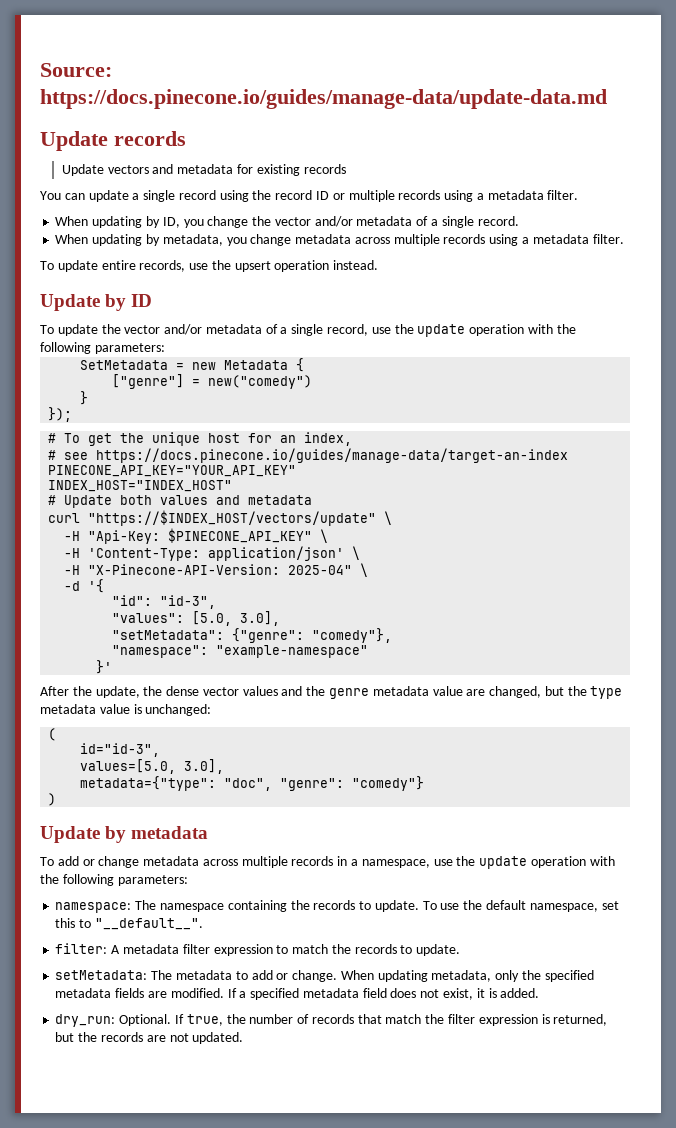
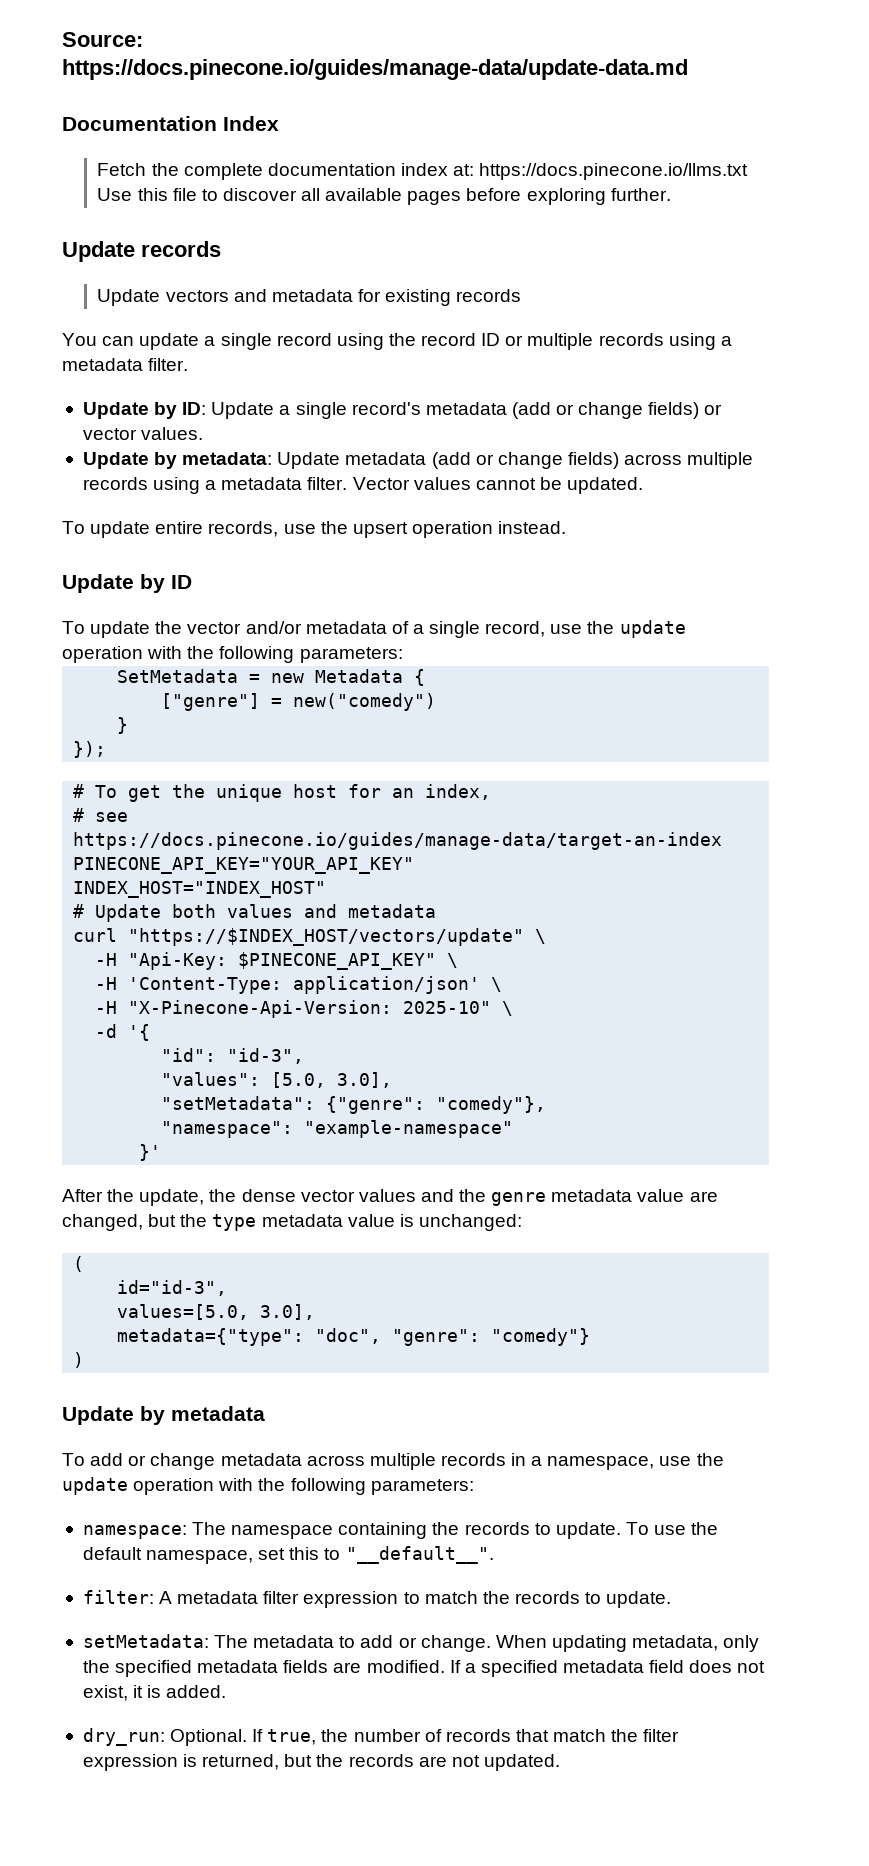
+ Documentation Index
+ Fetch the complete documentation index at: https://docs.pinecone.io/llms.txt Use this file to discover all available pages before exploring further.
- When updating by ID, you change the vector and/or metadata of a single record.
- When updating by metadata, you change metadata across multiple records using a metadata filter.
+ Update by ID: Update a single record's metadata (add or change fields) or vector values.
+ Update by metadata: Update metadata (add or change fields) across multiple records using a metadata filter. Vector values cannot be updated.
- -H "X-Pinecone-API-Version: 2025-04" \
+ -H "X-Pinecone-Api-Version: 2025-10" \

